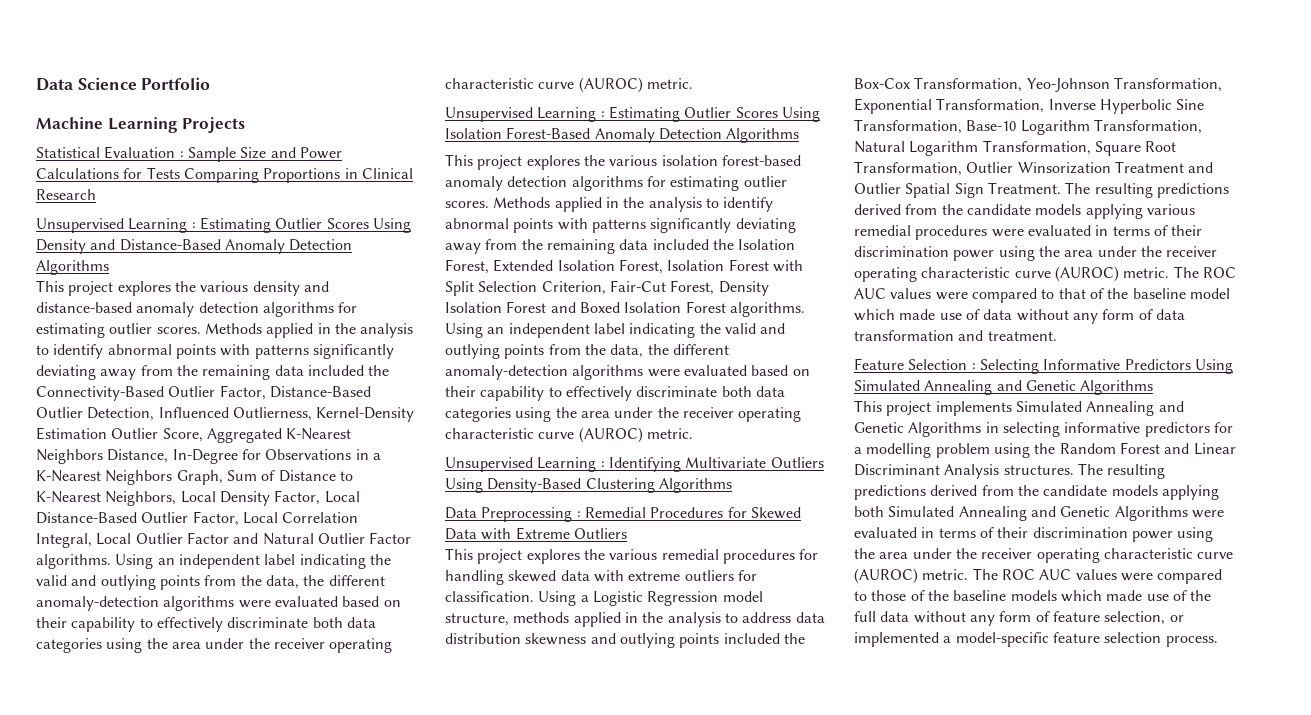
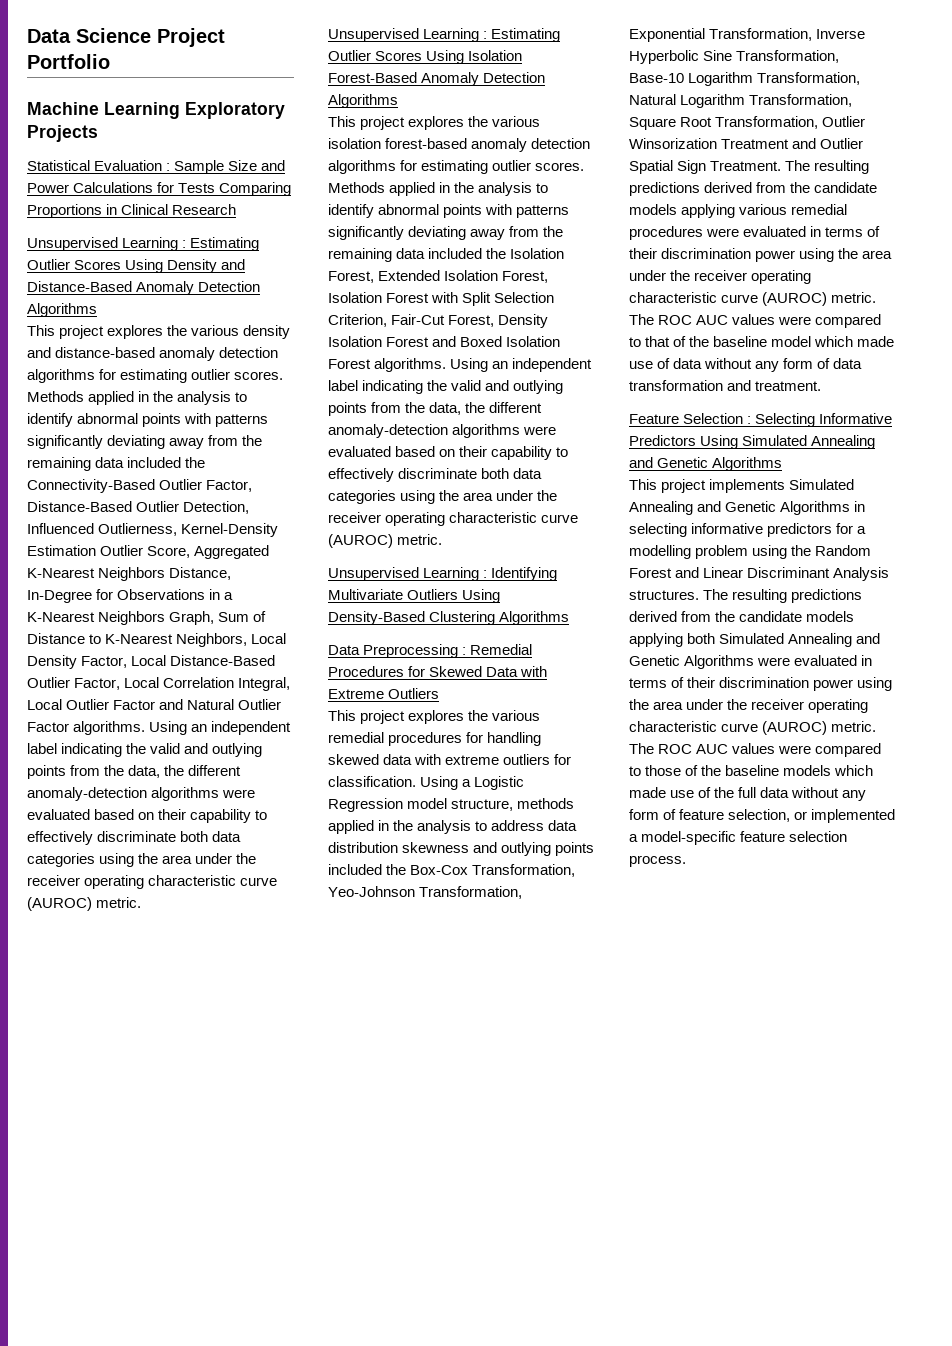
- Data Science Portfolio
+ Data Science Project Portfolio
- Machine Learning Projects
+ Machine Learning Exploratory Projects

